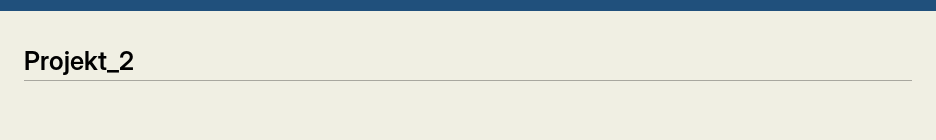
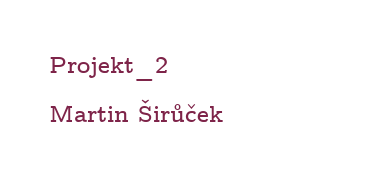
+ Martin Širůček

